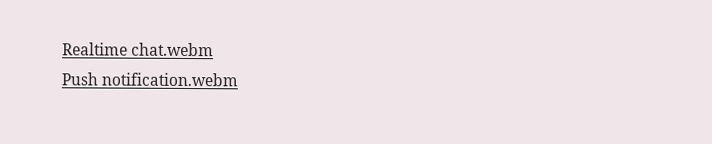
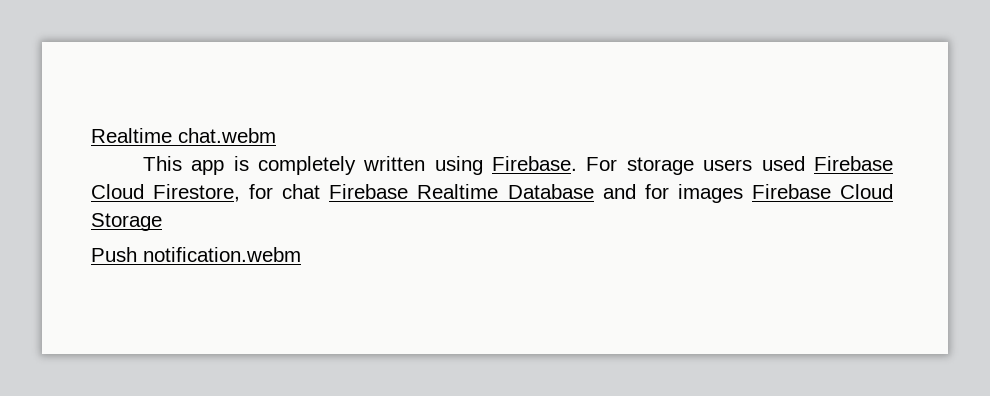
+ This app is completely written using Firebase. For storage users used Firebase Cloud Firestore, for chat Firebase Realtime Database and for images Firebase Cloud Storage

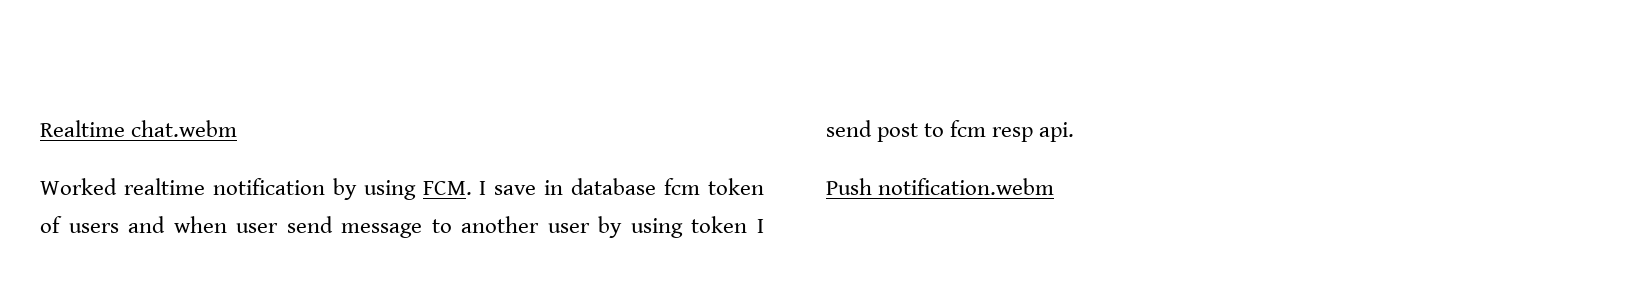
- This app is completely written using Firebase. For storage users used Firebase Cloud Firestore, for chat Firebase Realtime Database and for images Firebase Cloud Storage
+ Worked realtime notification by using FCM. I save in database fcm token of users and when user send message to another user by using token I send post to fcm resp api.

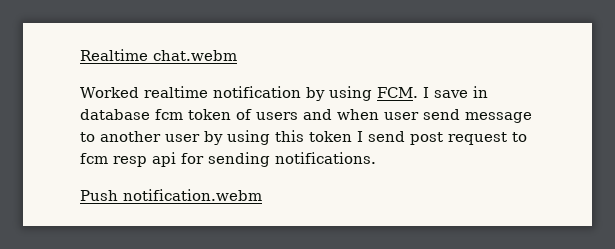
- Worked realtime notification by using FCM. I save in database fcm token of users and when user send message to another user by using token I send post to fcm resp api.
+ Worked realtime notification by using FCM. I save in database fcm token of users and when user send message to another user by using this token I send post request to fcm resp api for sending notifications.

